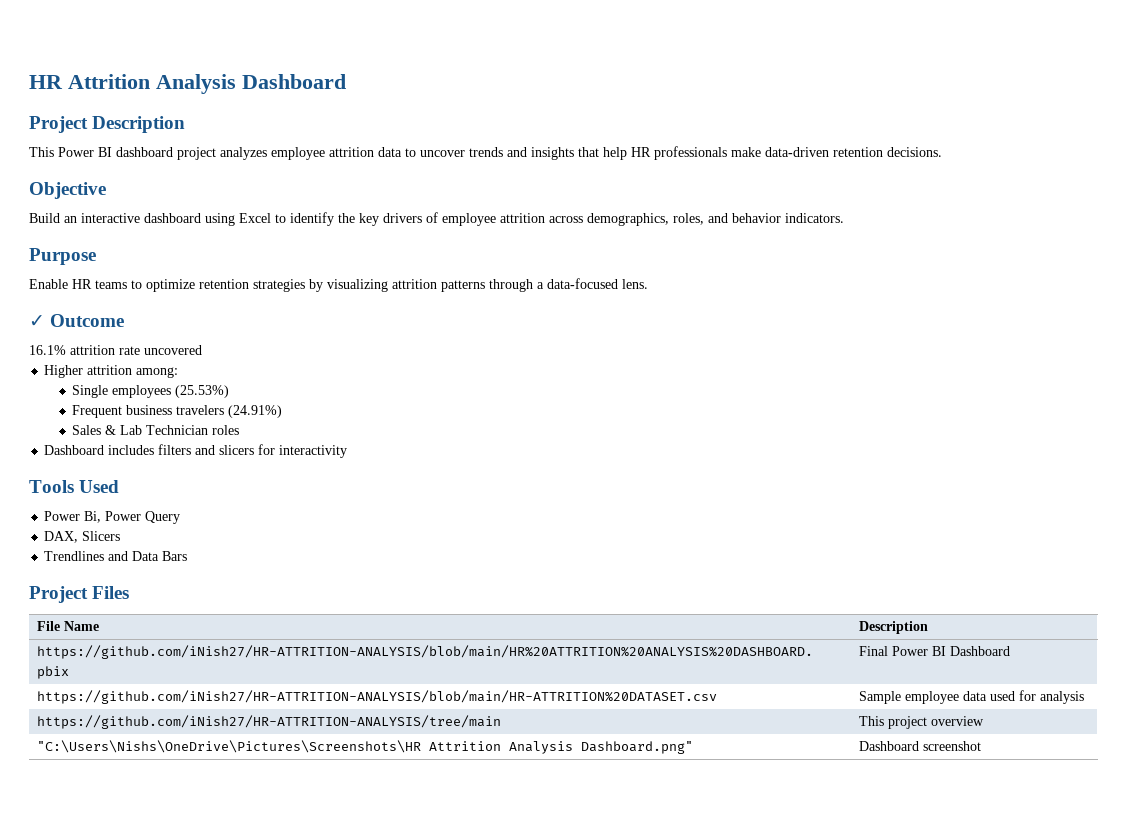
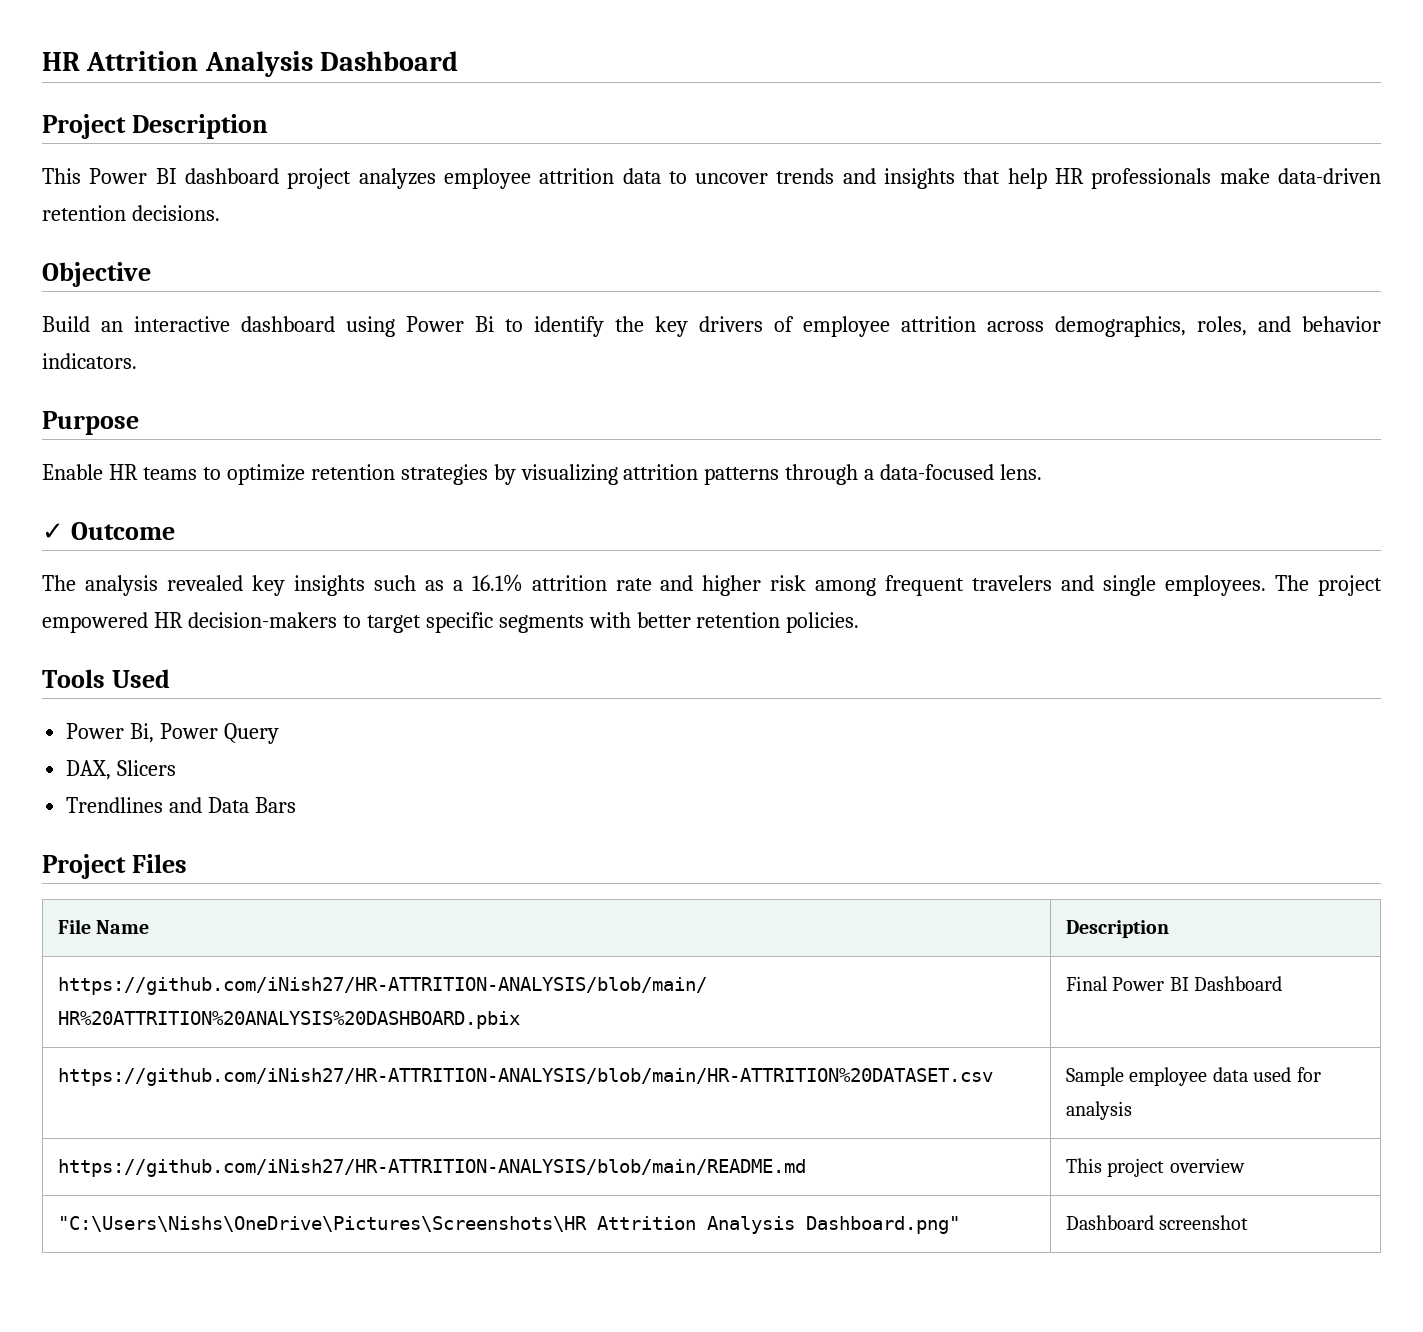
- Build an interactive dashboard using Excel to identify the key drivers of employee attrition across demographics, roles, and behavior indicators.
+ Build an interactive dashboard using Power Bi to identify the key drivers of employee attrition across demographics, roles, and behavior indicators.
- 16.1% attrition rate uncovered
- Higher attrition among:
- Single employees (25.53%)
- Frequent business travelers (24.91%)
- Sales & Lab Technician roles
- Dashboard includes filters and slicers for interactivity
+ The analysis revealed key insights such as a 16.1% attrition rate and higher risk among frequent travelers and single employees. The project empowered HR decision-makers to target specific segments with better retention policies.
- https://github.com/iNish27/HR-ATTRITION-ANALYSIS/tree/main | This project overview
+ https://github.com/iNish27/HR-ATTRITION-ANALYSIS/blob/main/README.md | This project overview

